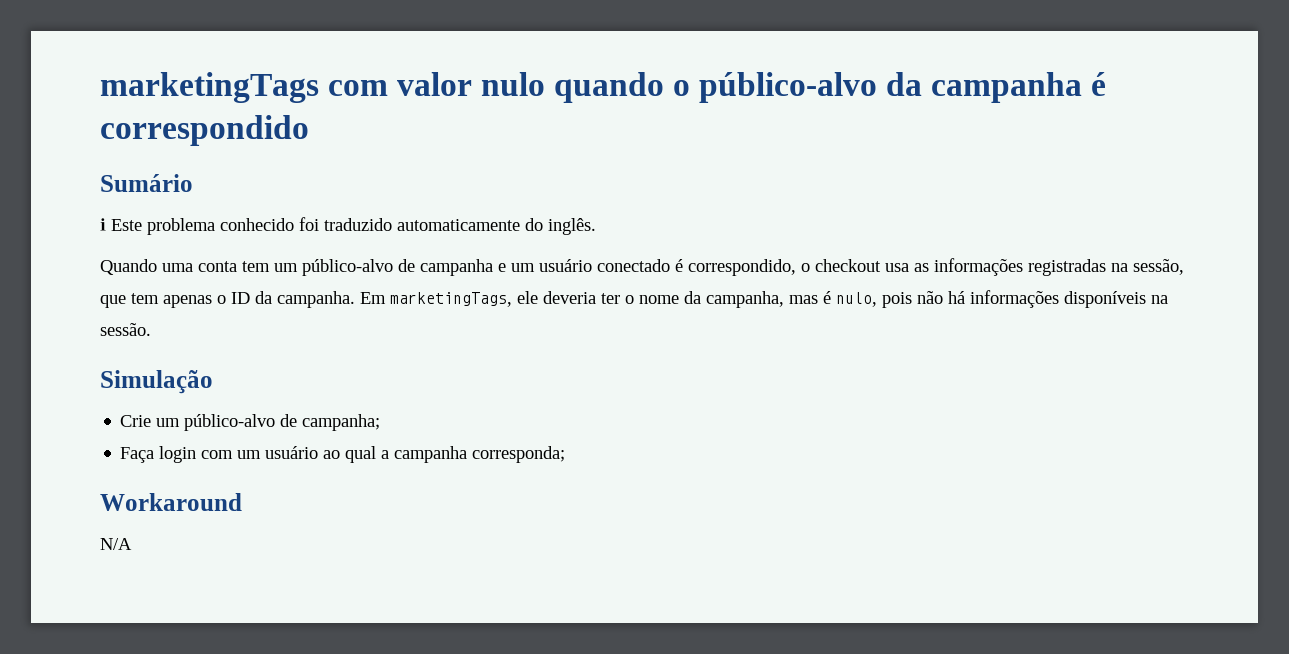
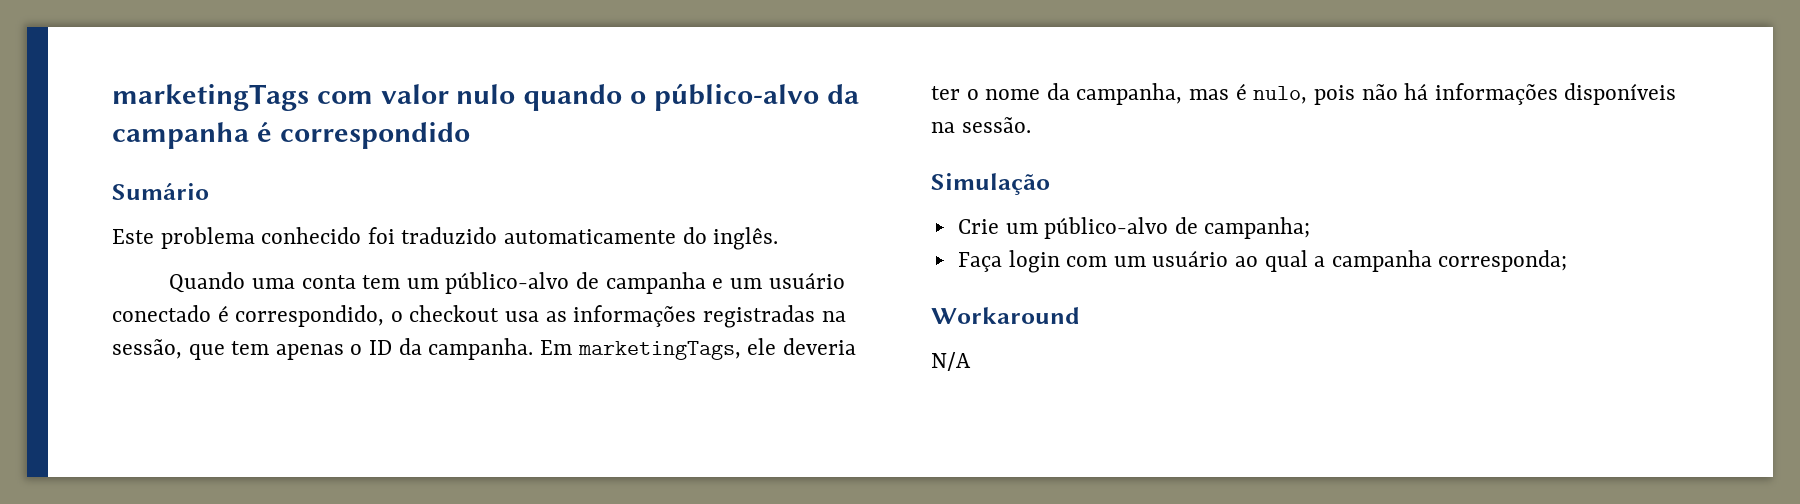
- ℹ Este problema conhecido foi traduzido automaticamente do inglês.
+ Este problema conhecido foi traduzido automaticamente do inglês.

